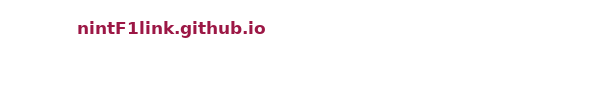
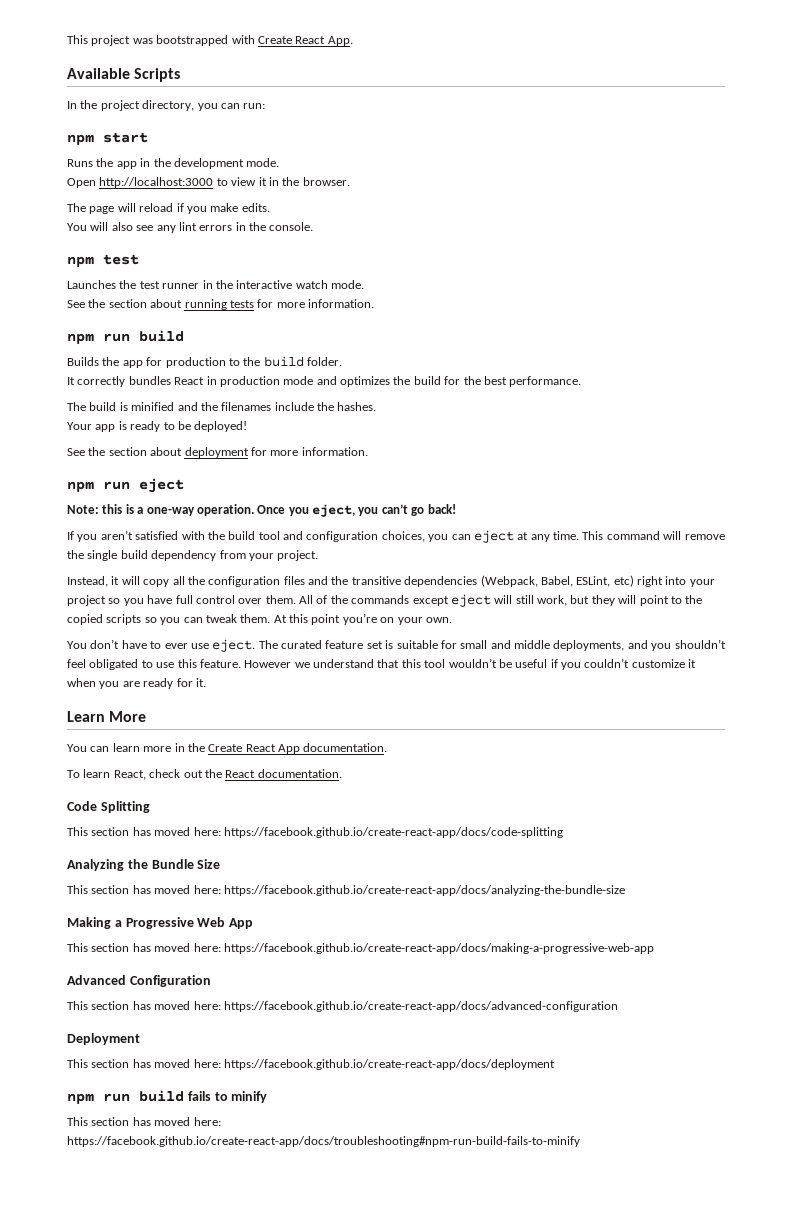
- nintF1link.github.io
+ This project was bootstrapped with Create React App.
+ Available Scripts
+ In the project directory, you can run:
+ npm start
+ Runs the app in the development mode.
+ Open http://localhost:3000 to view it in the browser.
+ The page will reload if you make edits.
+ You will also see any lint errors in the console.
+ npm test
+ Launches the test runner in the interactive watch mode.
+ See the section about running tests for more information.
+ npm run build
+ Builds the app for production to the build folder.
+ It correctly bundles React in production mode and optimizes the build for the best performance.
+ The build is minified and the filenames include the hashes.
+ Your app is ready to be deployed!
+ See the section about deployment for more information.
+ npm run eject
+ Note: this is a one-way operation. Once you eject, you can’t go back!
+ If you aren’t satisfied with the build tool and configuration choices, you can eject at any time. This command will remove the single build dependency from your project.
+ Instead, it will copy all the configuration files and the transitive dependencies (Webpack, Babel, ESLint, etc) right into your project so you have full control over them. All of the commands except eject will still work, but they will point to the copied scripts so you can tweak them. At this point you’re on your own.
+ You don’t have to ever use eject. The curated feature set is suitable for small and middle deployments, and you shouldn’t feel obligated to use this feature. However we understand that this tool wouldn’t be useful if you couldn’t customize it when you are ready for it.
+ Learn More
+ You can learn more in the Create React App documentation.
+ To learn React, check out the React documentation.
+ Code Splitting
+ This section has moved here: https://facebook.github.io/create-react-app/docs/code-splitting
+ Analyzing the Bundle Size
+ This section has moved here: https://facebook.github.io/create-react-app/docs/analyzing-the-bundle-size
+ Making a Progressive Web App
+ This section has moved here: https://facebook.github.io/create-react-app/docs/making-a-progressive-web-app
+ Advanced Configuration
+ This section has moved here: https://facebook.github.io/create-react-app/docs/advanced-configuration
+ Deployment
+ This section has moved here: https://facebook.github.io/create-react-app/docs/deployment
+ npm run build fails to minify
+ This section has moved here: https://facebook.github.io/create-react-app/docs/troubleshooting#npm-run-build-fails-to-minify

